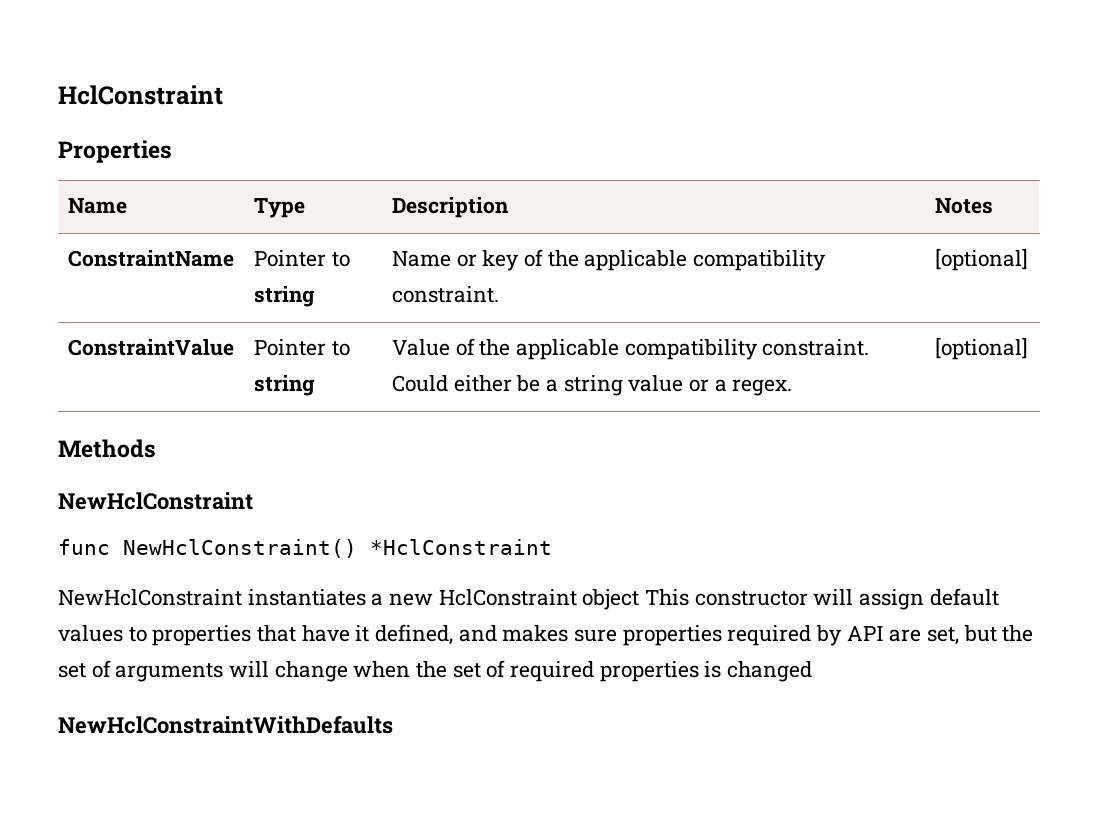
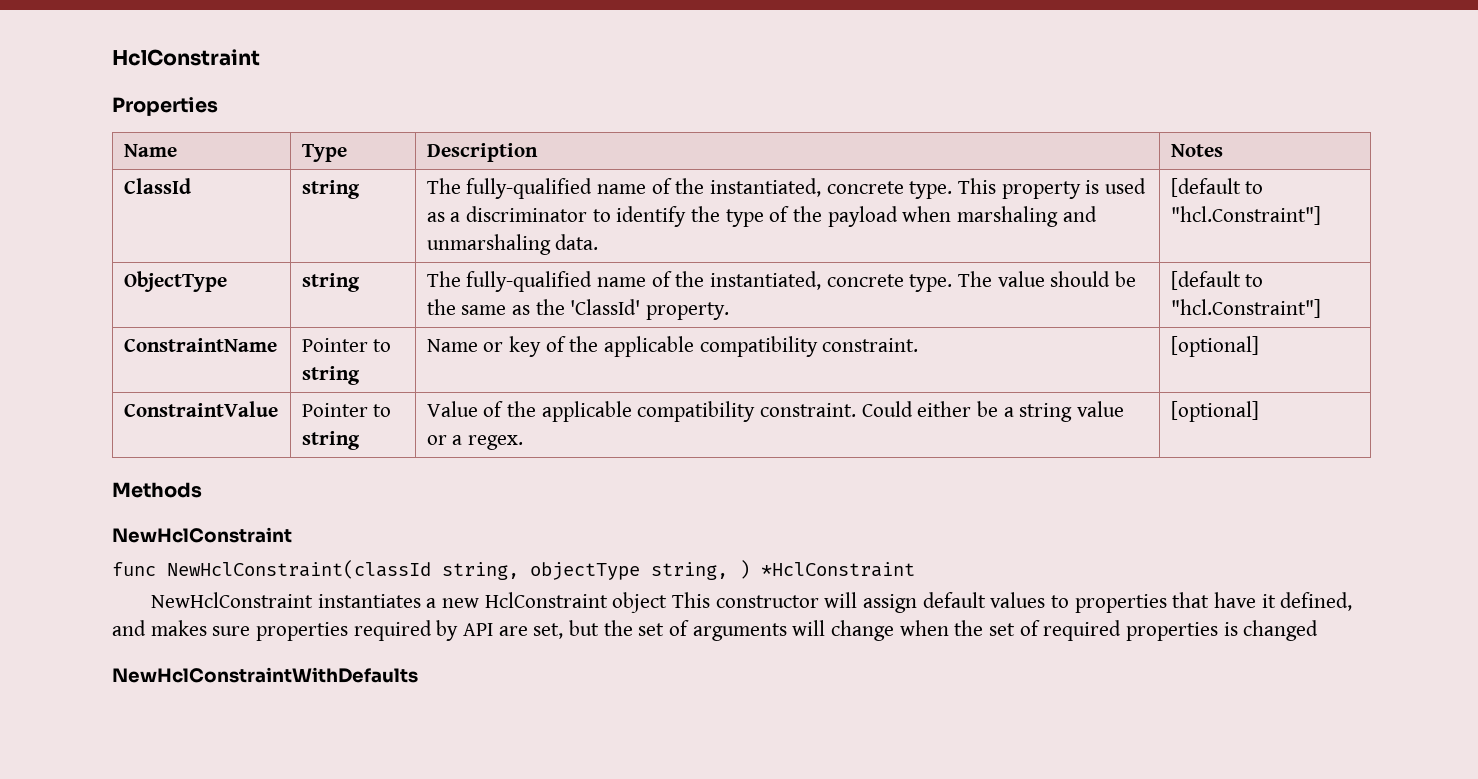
+ ClassId | string | The fully-qualified name of the instantiated, concrete type. This property is used as a discriminator to identify the type of the payload when marshaling and unmarshaling data. | [default to "hcl.Constraint"]
+ ObjectType | string | The fully-qualified name of the instantiated, concrete type. The value should be the same as the 'ClassId' property. | [default to "hcl.Constraint"]
- func NewHclConstraint() *HclConstraint
+ func NewHclConstraint(classId string, objectType string, ) *HclConstraint

